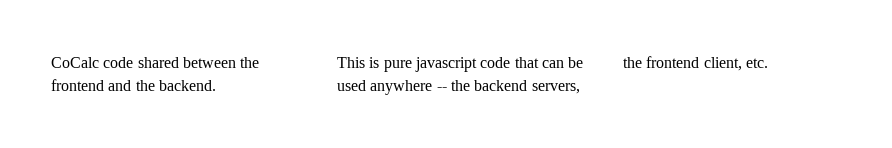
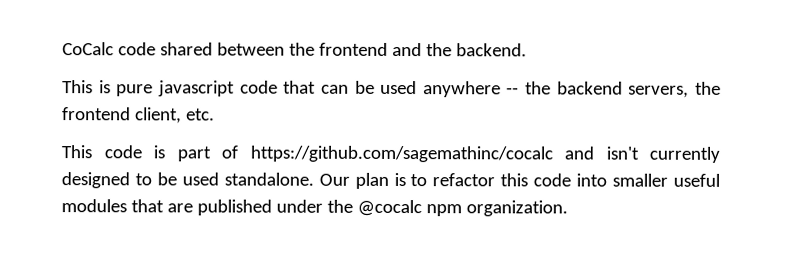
+ This code is part of https://github.com/sagemathinc/cocalc and isn't currently designed to be used standalone. Our plan is to refactor this code into smaller useful modules that are published under the @cocalc npm organization.

